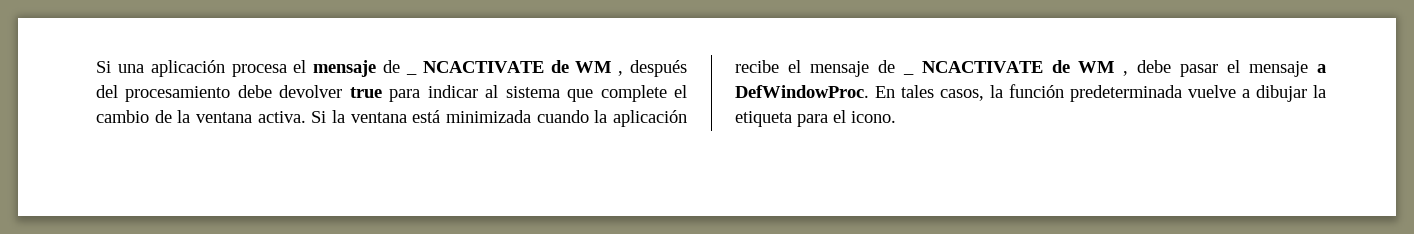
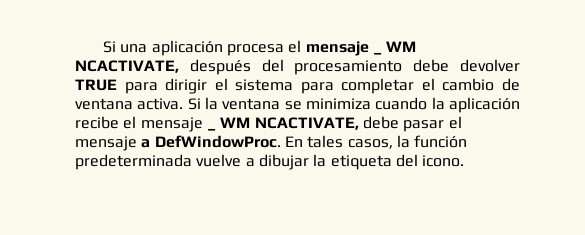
- Si una aplicación procesa el mensaje de _ NCACTIVATE de WM , después del procesamiento debe devolver true para indicar al sistema que complete el cambio de la ventana activa.
+ Si una aplicación procesa el mensaje _ WM NCACTIVATE, después del procesamiento debe devolver TRUE para dirigir el sistema para completar el cambio de ventana activa.
- Si la ventana está minimizada cuando la aplicación recibe el mensaje de _ NCACTIVATE de WM , debe pasar el mensaje a DefWindowProc.
+ Si la ventana se minimiza cuando la aplicación recibe el mensaje _ WM NCACTIVATE, debe pasar el mensaje a DefWindowProc.
- En tales casos, la función predeterminada vuelve a dibujar la etiqueta para el icono.
+ En tales casos, la función predeterminada vuelve a dibujar la etiqueta del icono.

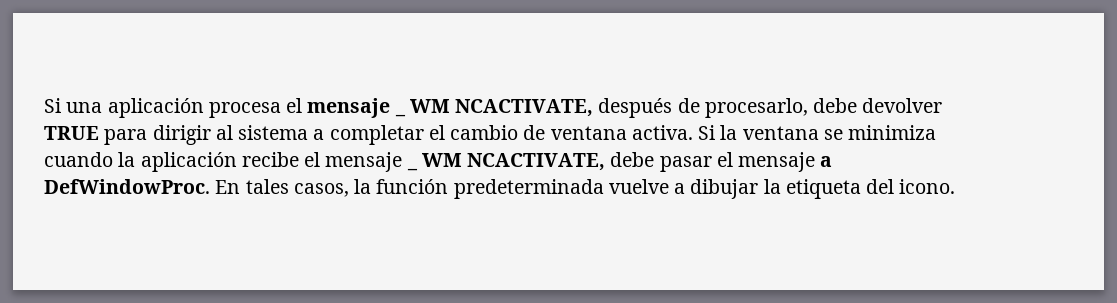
- Si una aplicación procesa el mensaje _ WM NCACTIVATE, después del procesamiento debe devolver TRUE para dirigir el sistema para completar el cambio de ventana activa.
+ Si una aplicación procesa el mensaje _ WM NCACTIVATE, después de procesarlo, debe devolver TRUE para dirigir al sistema a completar el cambio de ventana activa.

